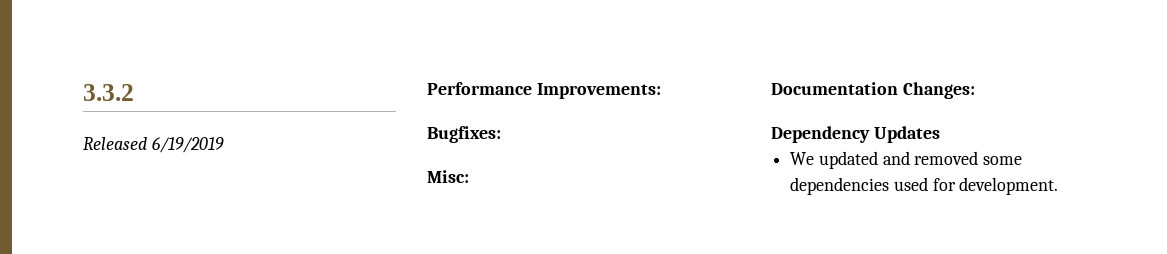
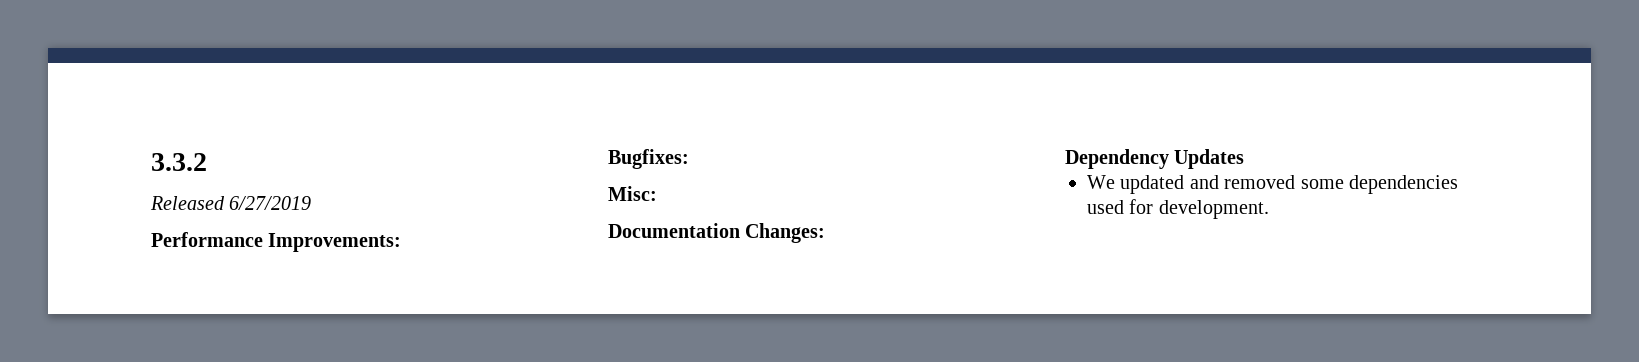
- Released 6/19/2019
+ Released 6/27/2019

